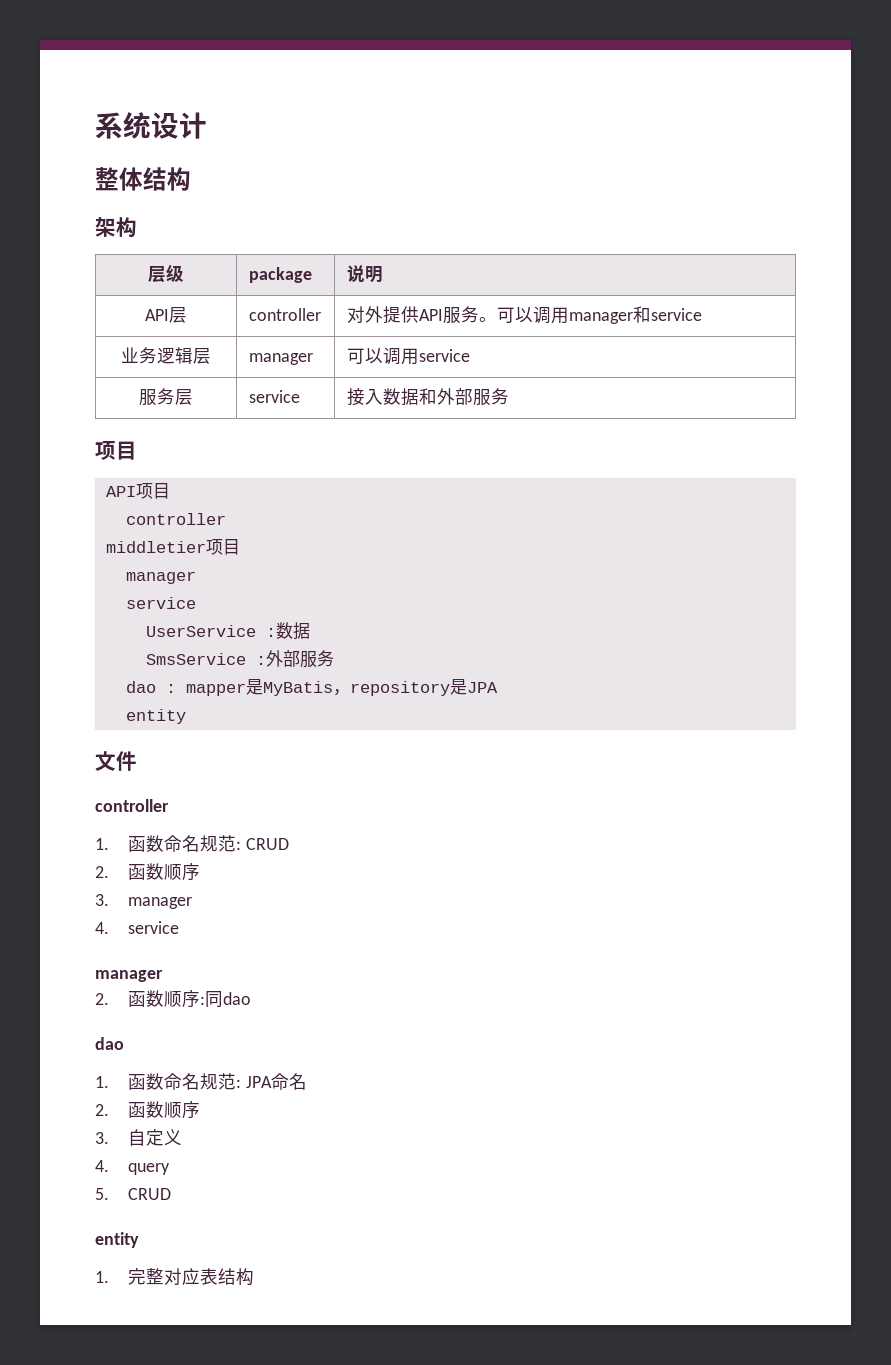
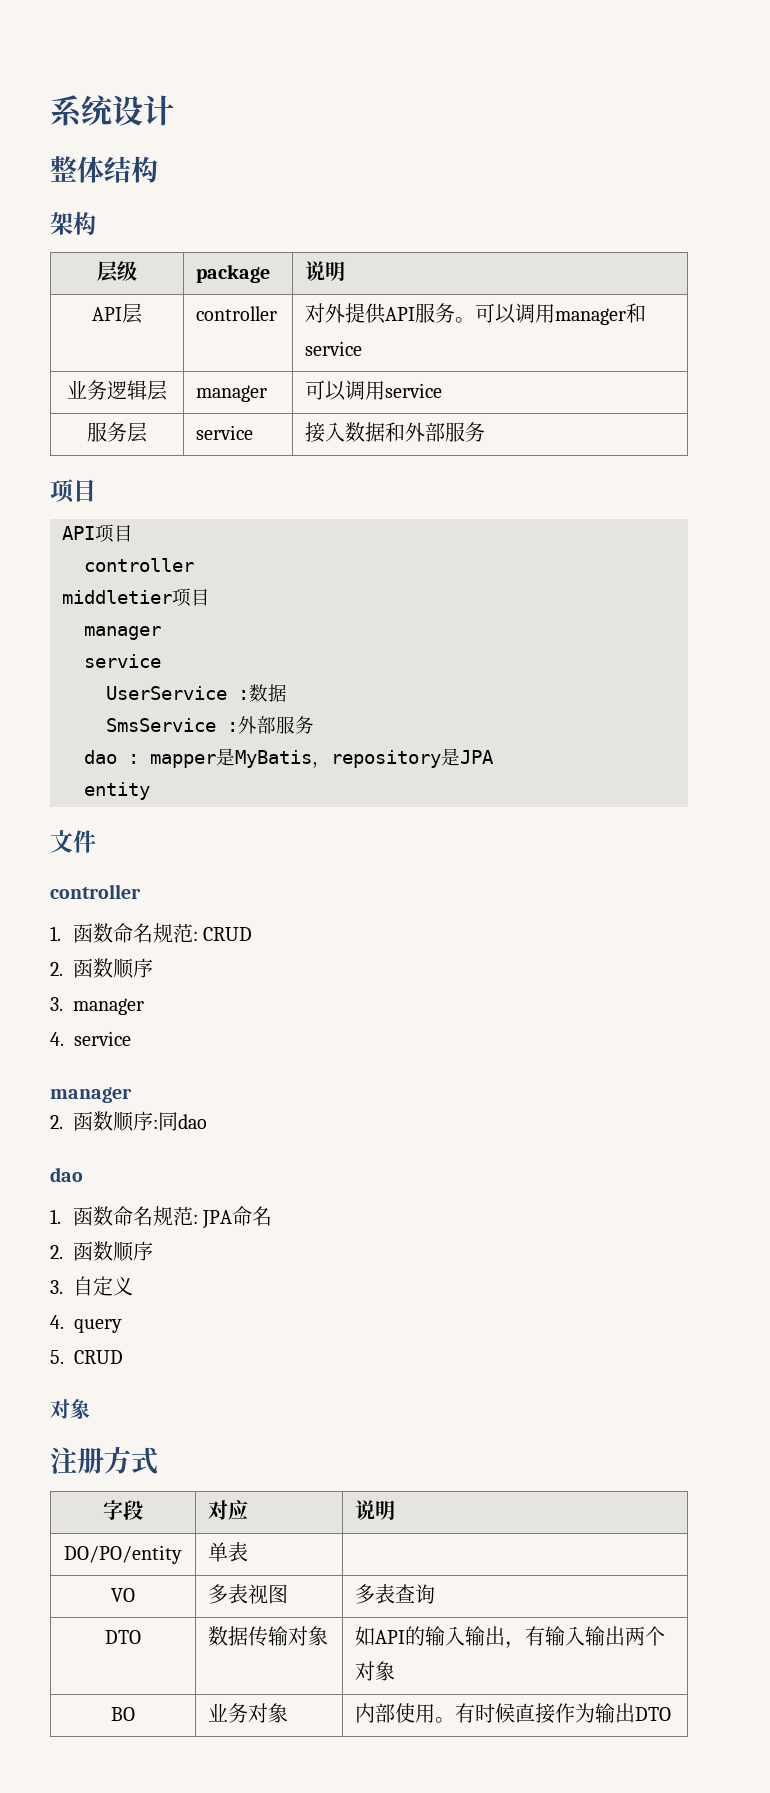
  5. CRUD
- entity
- 1.完整对应表结构
+ 对象
+ 注册方式
+ 字段 | 对应 | 说明
+ DO/PO/entity | 单表 |
+ VO | 多表视图 | 多表查询
+ DTO | 数据传输对象 | 如API的输入输出，有输入输出两个对象
+ BO | 业务对象 | 内部使用。有时候直接作为输出DTO

